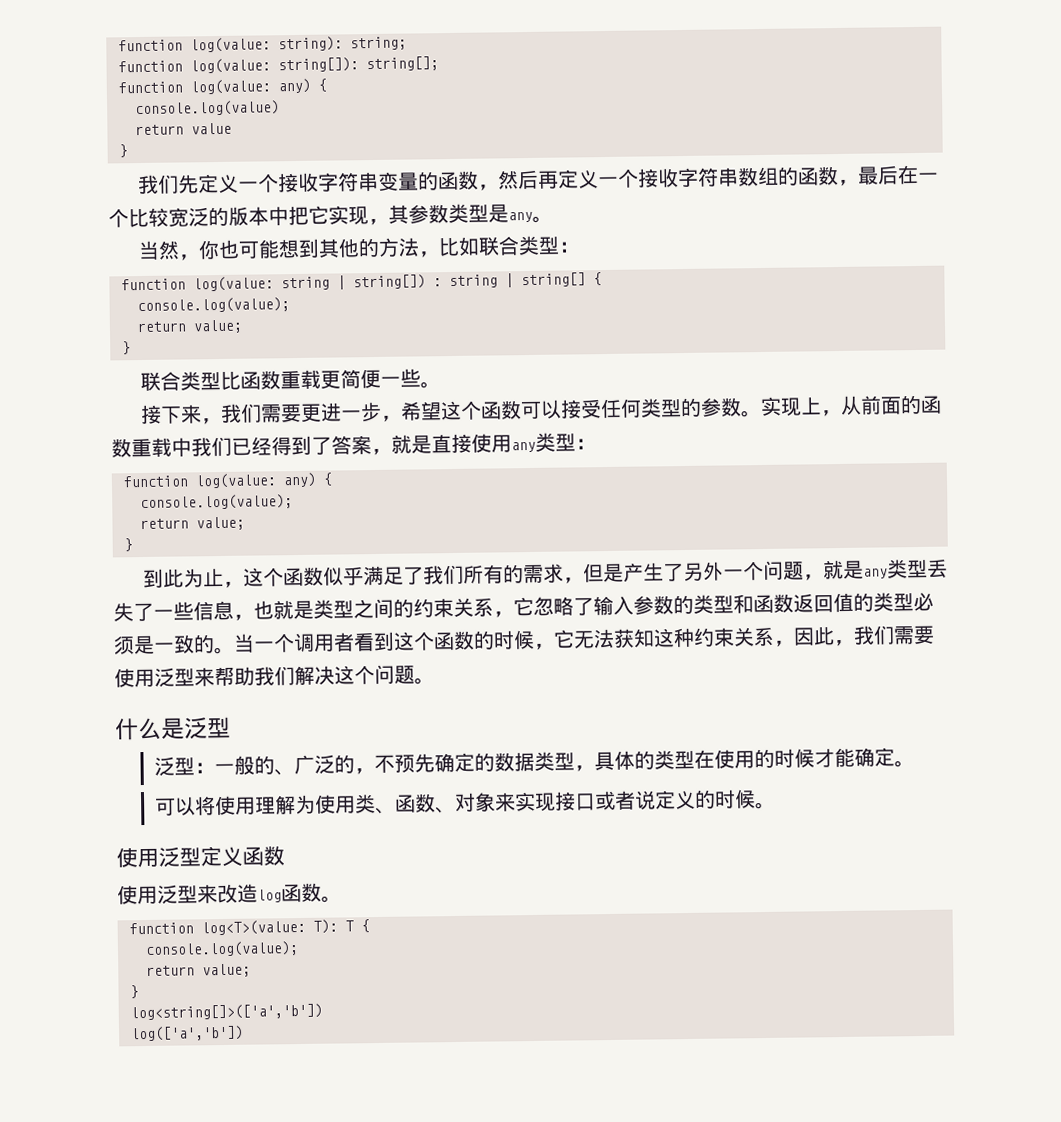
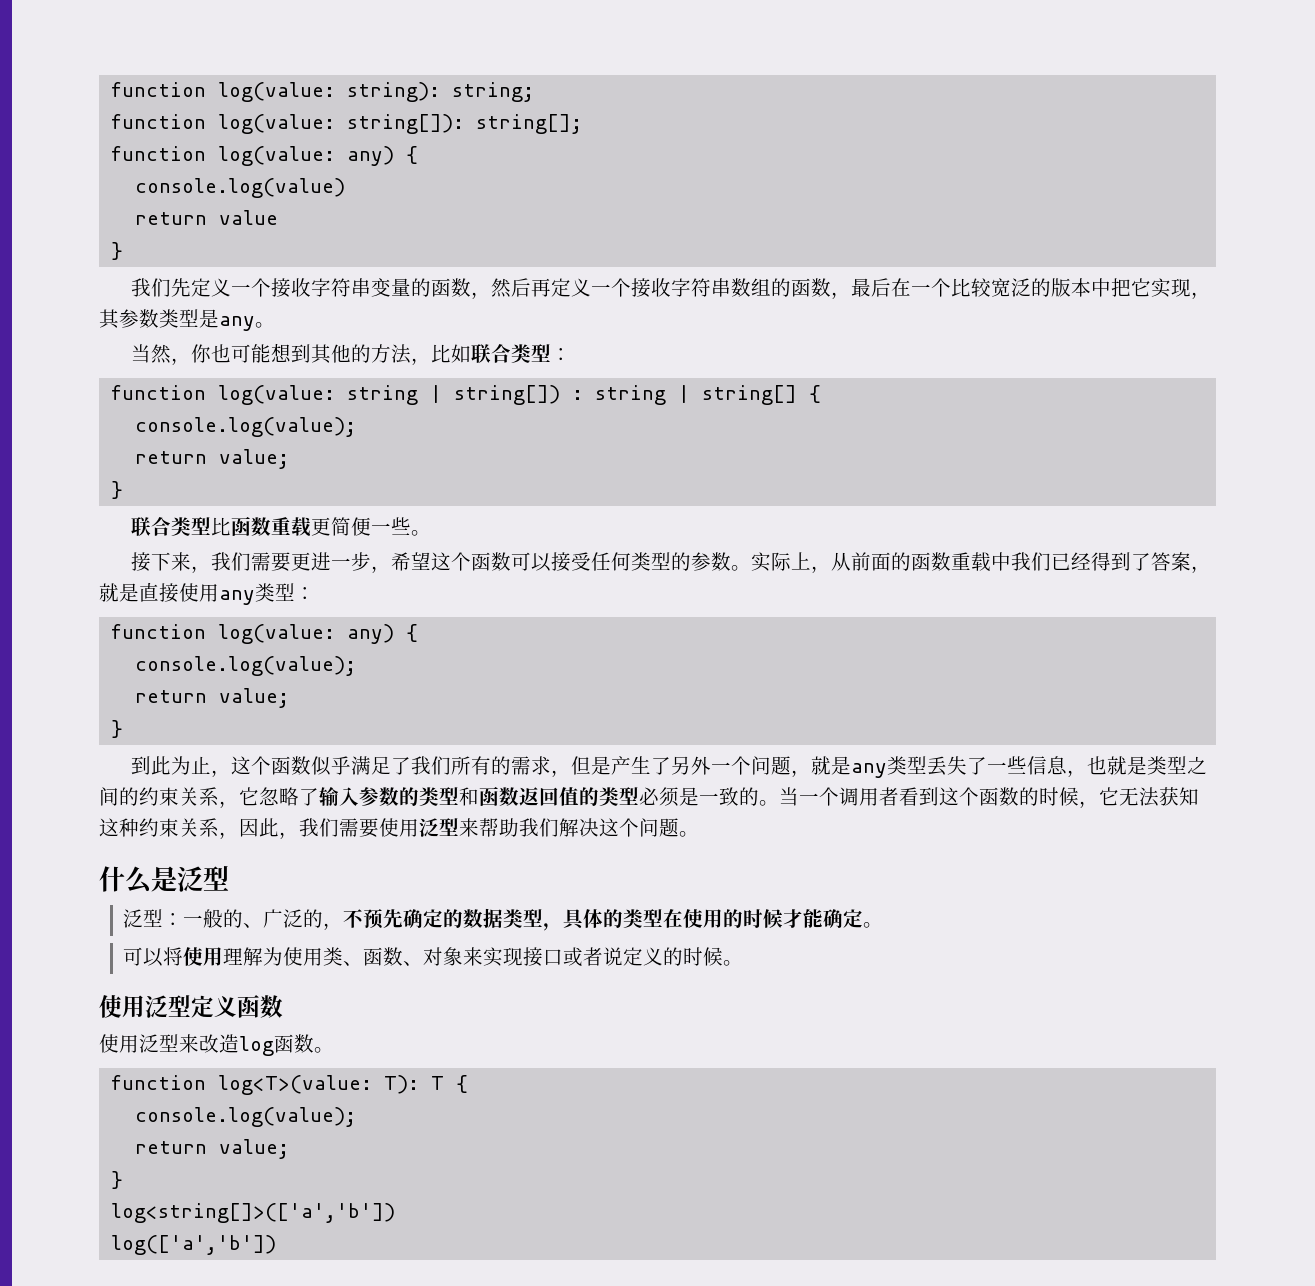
- 实现上，从前面的函数重载中我们已经得到了答案，就是直接使用any类型：
+ 实际上，从前面的函数重载中我们已经得到了答案，就是直接使用any类型：

